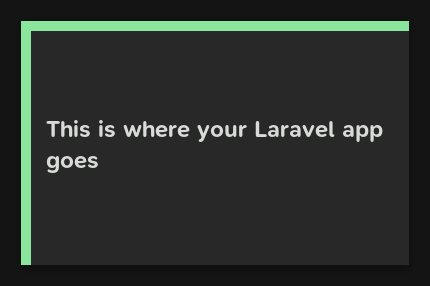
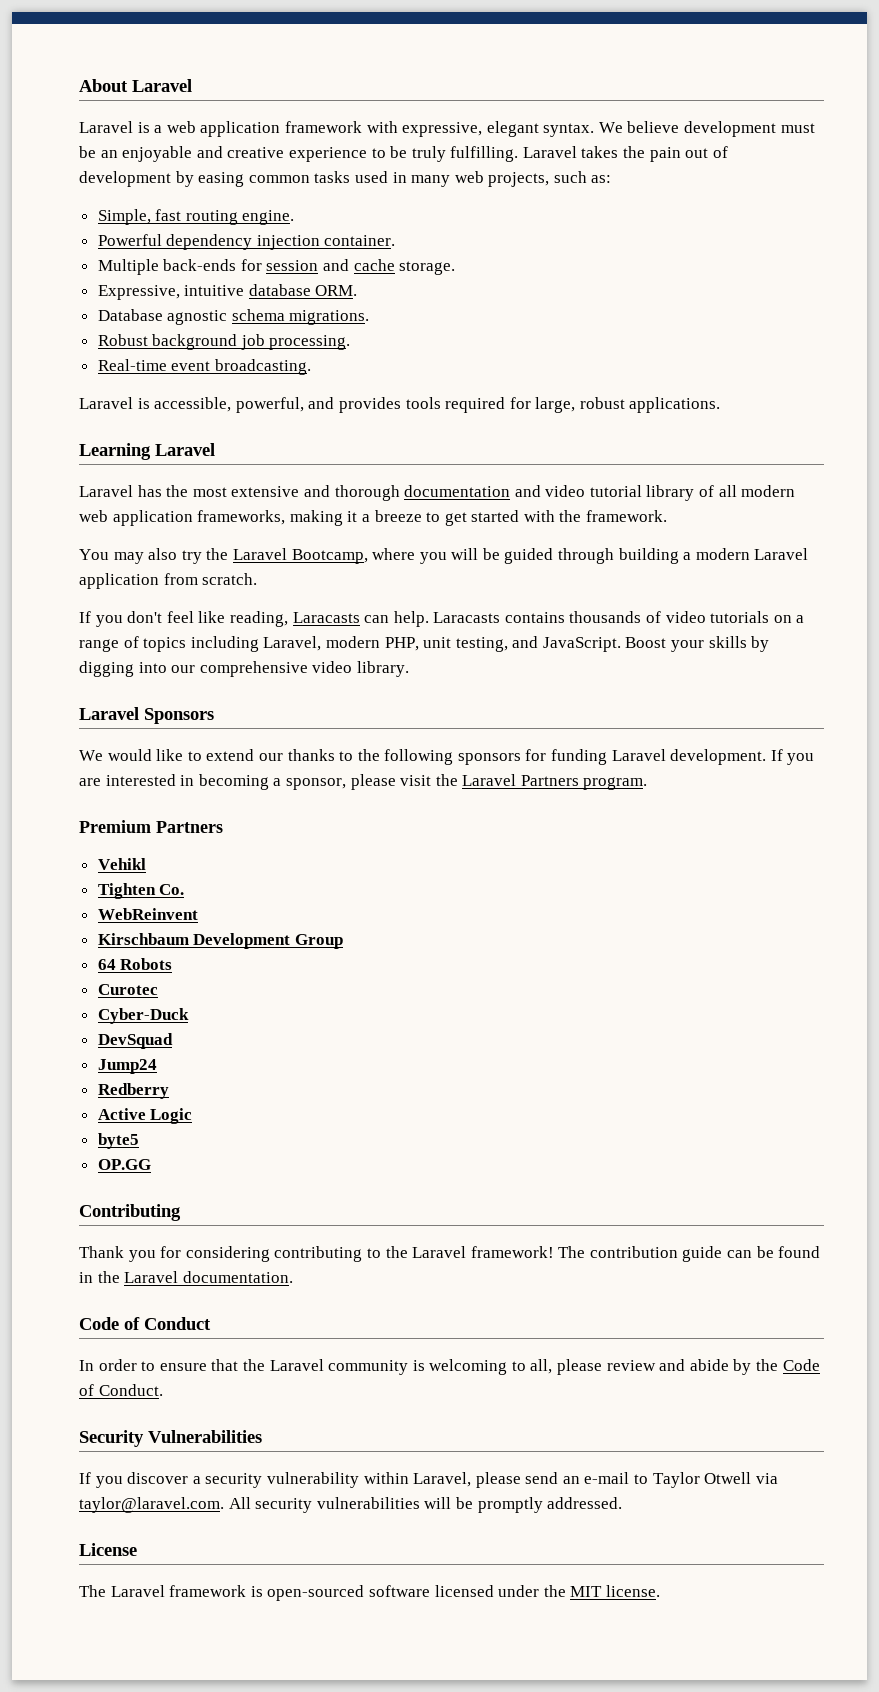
- This is where your Laravel app goes
+ About Laravel
+ Laravel is a web application framework with expressive, elegant syntax. We believe development must be an enjoyable and creative experience to be truly fulfilling. Laravel takes the pain out of development by easing common tasks used in many web projects, such as:
+ Simple, fast routing engine.
+ Powerful dependency injection container.
+ Multiple back-ends for session and cache storage.
+ Expressive, intuitive database ORM.
+ Database agnostic schema migrations.
+ Robust background job processing.
+ Real-time event broadcasting.
+ Laravel is accessible, powerful, and provides tools required for large, robust applications.
+ Learning Laravel
+ Laravel has the most extensive and thorough documentation and video tutorial library of all modern web application frameworks, making it a breeze to get started with the framework.
+ You may also try the Laravel Bootcamp, where you will be guided through building a modern Laravel application from scratch.
+ If you don't feel like reading, Laracasts can help. Laracasts contains thousands of video tutorials on a range of topics including Laravel, modern PHP, unit testing, and JavaScript. Boost your skills by digging into our comprehensive video library.
+ Laravel Sponsors
+ We would like to extend our thanks to the following sponsors for funding Laravel development. If you are interested in becoming a sponsor, please visit the Laravel Partners program.
+ Premium Partners
+ Vehikl
+ Tighten Co.
+ WebReinvent
+ Kirschbaum Development Group
+ 64 Robots
+ Curotec
+ Cyber-Duck
+ DevSquad
+ Jump24
+ Redberry
+ Active Logic
+ byte5
+ OP.GG
+ Contributing
+ Thank you for considering contributing to the Laravel framework! The contribution guide can be found in the Laravel documentation.
+ Code of Conduct
+ In order to ensure that the Laravel community is welcoming to all, please review and abide by the Code of Conduct.
+ Security Vulnerabilities
+ If you discover a security vulnerability within Laravel, please send an e-mail to Taylor Otwell via taylor@laravel.com. All security vulnerabilities will be promptly addressed.
+ License
+ The Laravel framework is open-sourced software licensed under the MIT license.

